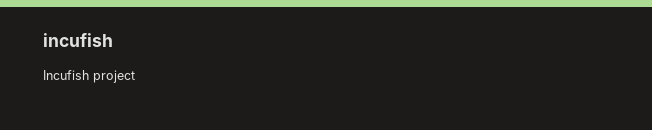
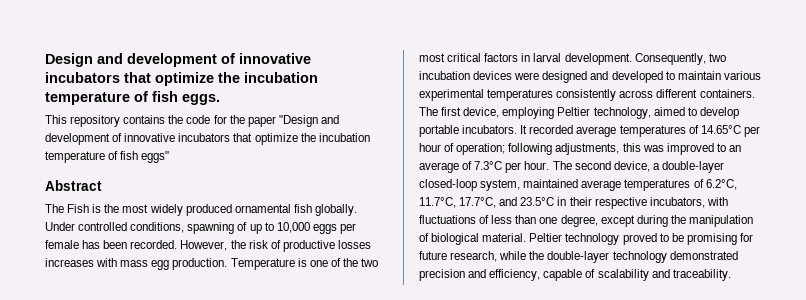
- incufish
- Incufish project
+ Design and development of innovative incubators that optimize the incubation temperature of fish eggs.
+ This repository contains the code for the paper "Design and development of innovative incubators that optimize the incubation temperature of fish eggs"
+ Abstract
+ The Fish is the most widely produced ornamental fish globally. Under controlled conditions, spawning of up to 10,000 eggs per female has been recorded. However, the risk of productive losses increases with mass egg production. Temperature is one of the two most critical factors in larval development. Consequently, two incubation devices were designed and developed to maintain various experimental temperatures consistently across different containers. The first device, employing Peltier technology, aimed to develop portable incubators. It recorded average temperatures of 14.65°C per hour of operation; following adjustments, this was improved to an average of 7.3°C per hour. The second device, a double-layer closed-loop system, maintained average temperatures of 6.2°C, 11.7°C, 17.7°C, and 23.5°C in their respective incubators, with fluctuations of less than one degree, except during the manipulation of biological material. Peltier technology proved to be promising for future research, while the double-layer technology demonstrated precision and efficiency, capable of scalability and traceability.

